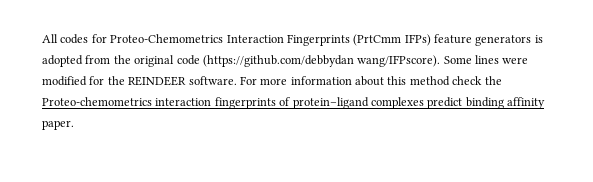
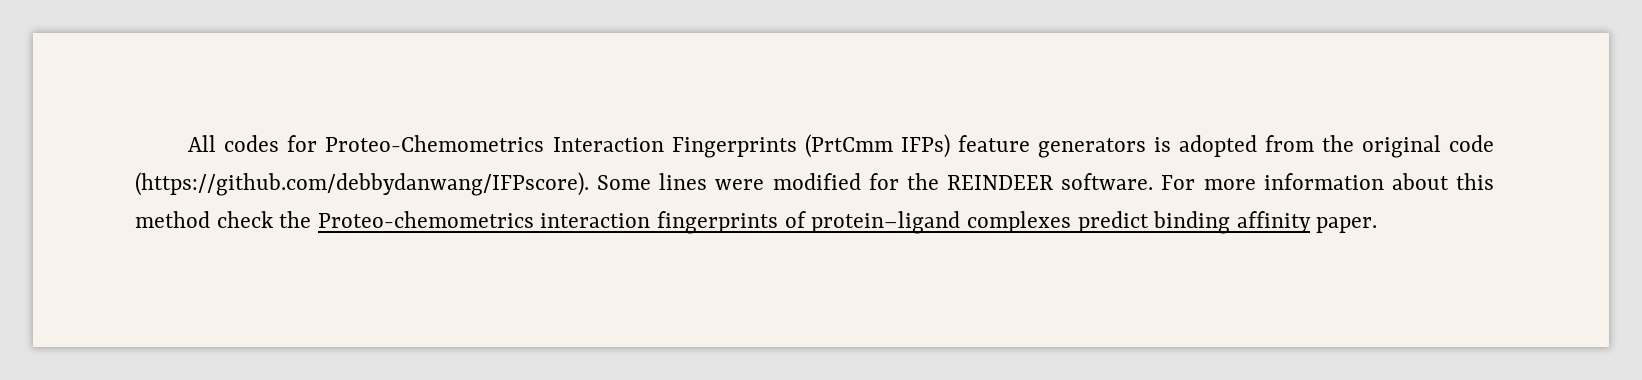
- All codes for Proteo-Chemometrics Interaction Fingerprints (PrtCmm IFPs) feature generators is adopted from the original code (https://github.com/debbydan wang/IFPscore). Some lines were modified for the REINDEER software.
+ All codes for Proteo-Chemometrics Interaction Fingerprints (PrtCmm IFPs) feature generators is adopted from the original code (https://github.com/debbydanwang/IFPscore). Some lines were modified for the REINDEER software.

